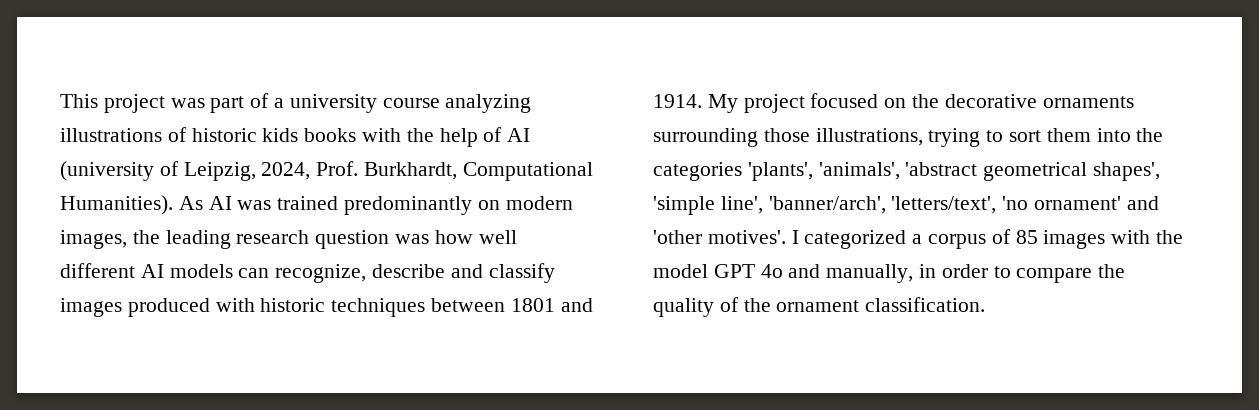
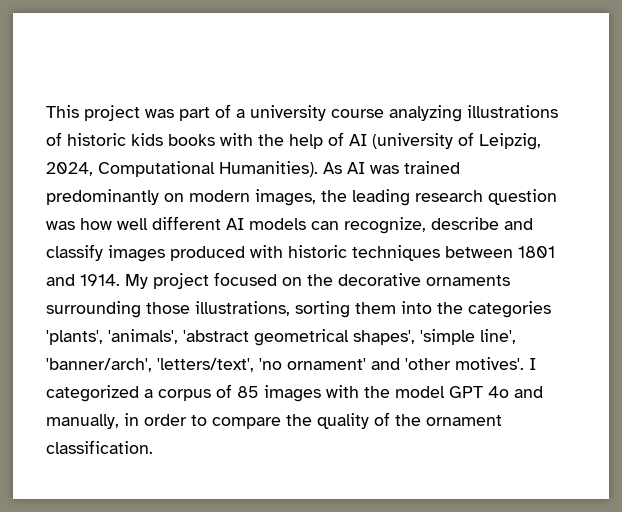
- This project was part of a university course analyzing illustrations of historic kids books with the help of AI (university of Leipzig, 2024, Prof. Burkhardt, Computational Humanities).
+ This project was part of a university course analyzing illustrations of historic kids books with the help of AI (university of Leipzig, 2024, Computational Humanities).
- My project focused on the decorative ornaments surrounding those illustrations, trying to sort them into the categories 'plants', 'animals', 'abstract geometrical shapes', 'simple line', 'banner/arch', 'letters/text', 'no ornament' and 'other motives'.
+ My project focused on the decorative ornaments surrounding those illustrations, sorting them into the categories 'plants', 'animals', 'abstract geometrical shapes', 'simple line', 'banner/arch', 'letters/text', 'no ornament' and 'other motives'.

